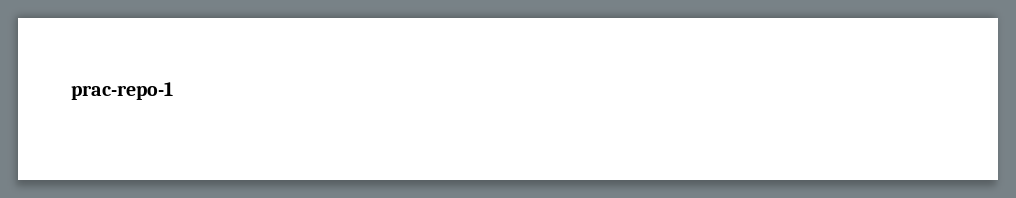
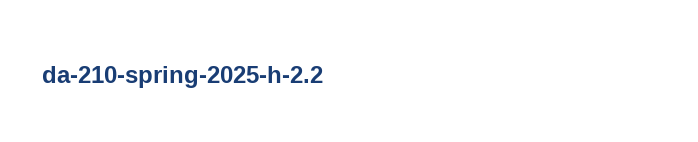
- prac-repo-1
+ da-210-spring-2025-h-2.2

